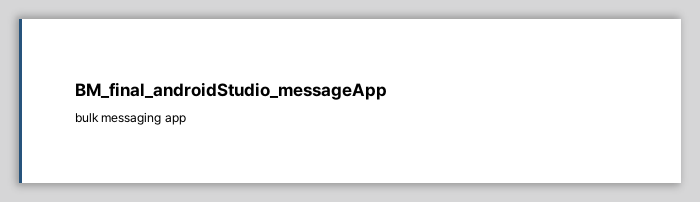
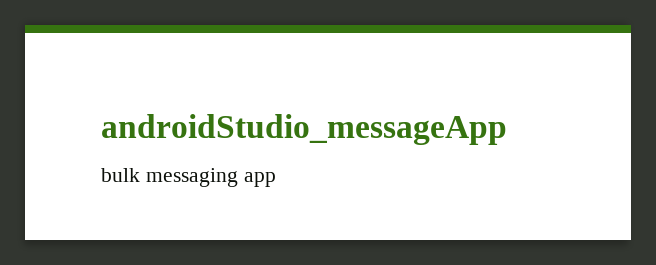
- BM_final_androidStudio_messageApp
+ androidStudio_messageApp

